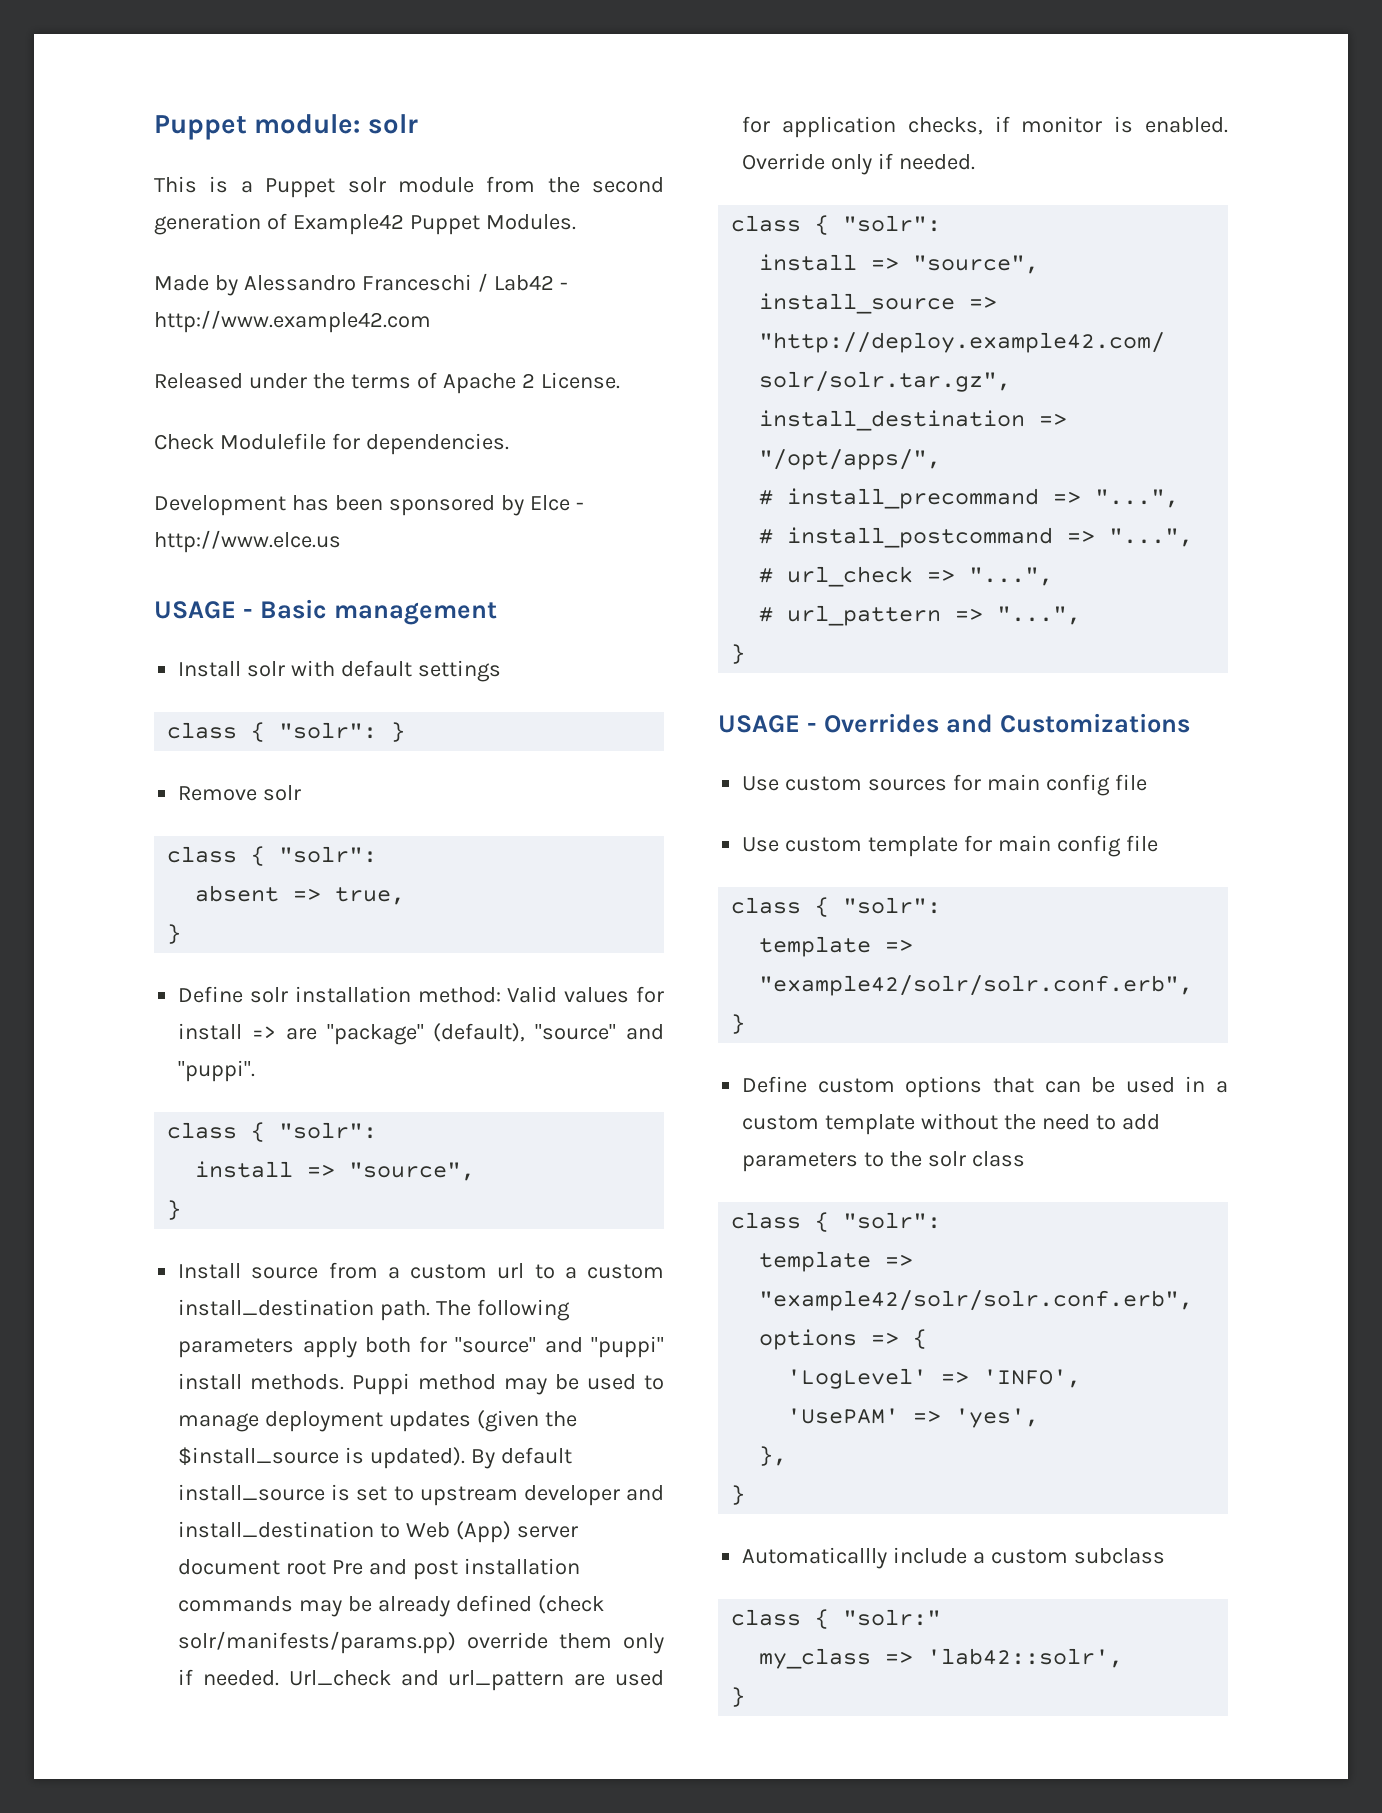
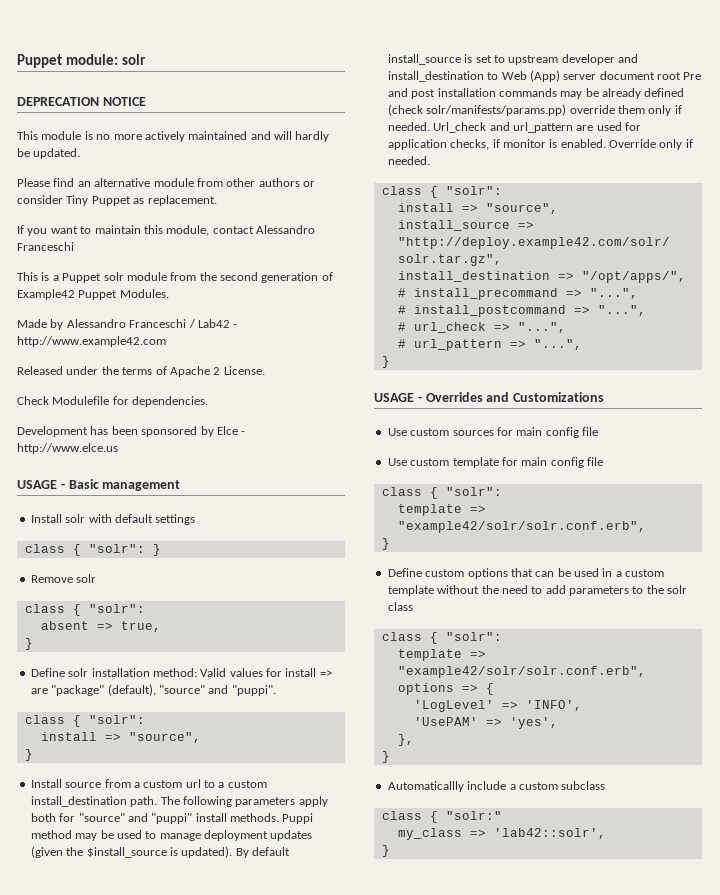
+ DEPRECATION NOTICE
+ This module is no more actively maintained and will hardly be updated.
+ Please find an alternative module from other authors or consider Tiny Puppet as replacement.
+ If you want to maintain this module, contact Alessandro Franceschi

